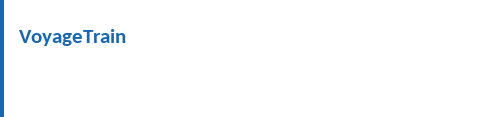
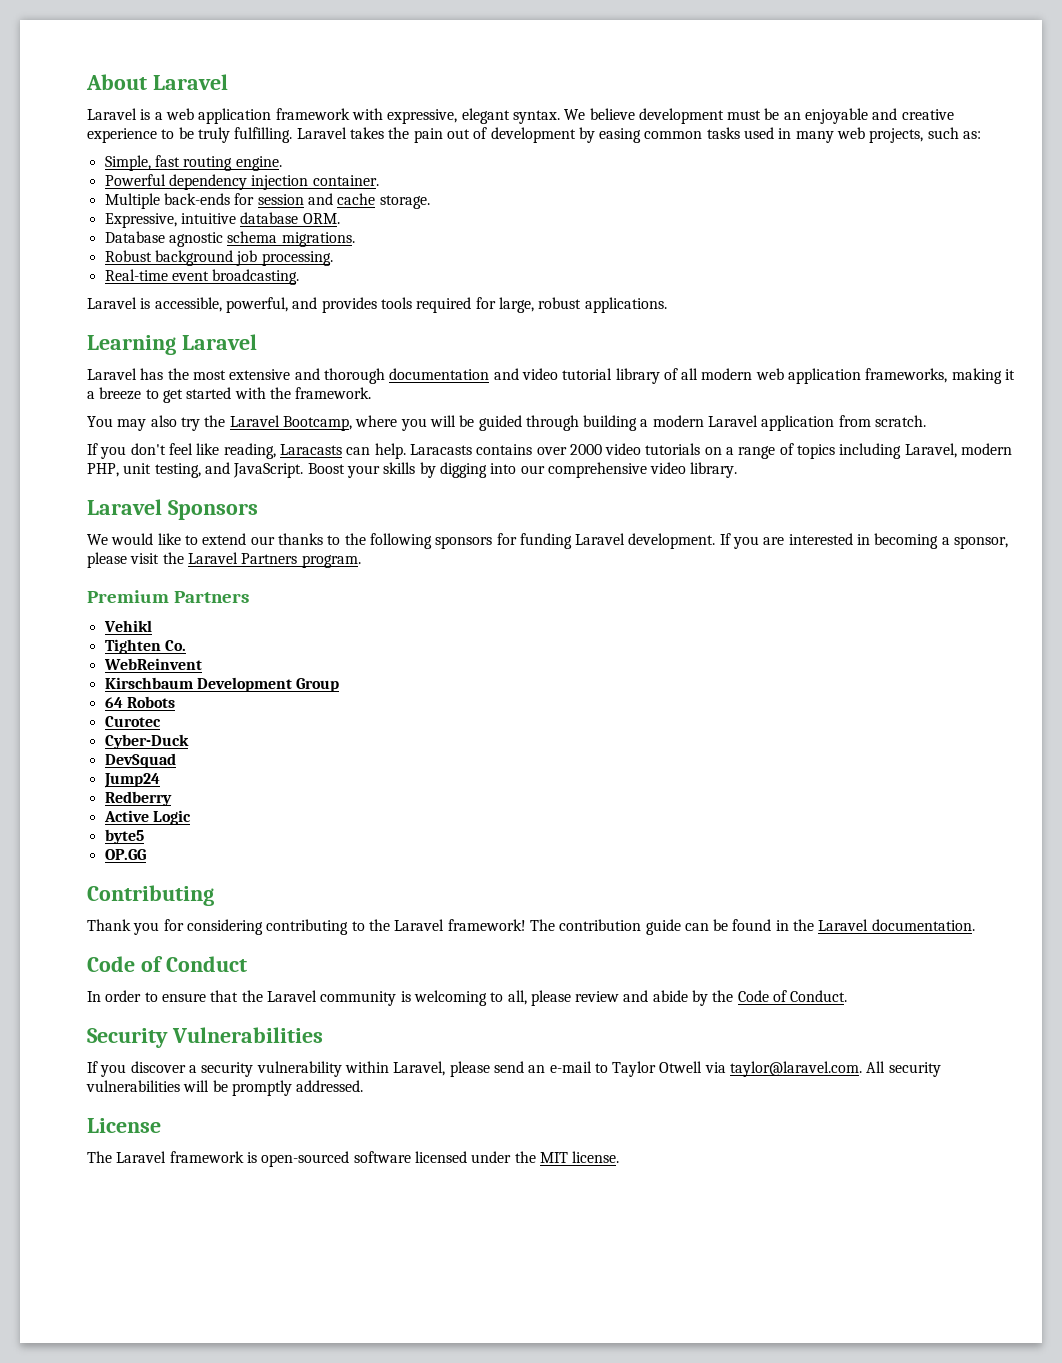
- VoyageTrain
+ About Laravel
+ Laravel is a web application framework with expressive, elegant syntax. We believe development must be an enjoyable and creative experience to be truly fulfilling. Laravel takes the pain out of development by easing common tasks used in many web projects, such as:
+ Simple, fast routing engine.
+ Powerful dependency injection container.
+ Multiple back-ends for session and cache storage.
+ Expressive, intuitive database ORM.
+ Database agnostic schema migrations.
+ Robust background job processing.
+ Real-time event broadcasting.
+ Laravel is accessible, powerful, and provides tools required for large, robust applications.
+ Learning Laravel
+ Laravel has the most extensive and thorough documentation and video tutorial library of all modern web application frameworks, making it a breeze to get started with the framework.
+ You may also try the Laravel Bootcamp, where you will be guided through building a modern Laravel application from scratch.
+ If you don't feel like reading, Laracasts can help. Laracasts contains over 2000 video tutorials on a range of topics including Laravel, modern PHP, unit testing, and JavaScript. Boost your skills by digging into our comprehensive video library.
+ Laravel Sponsors
+ We would like to extend our thanks to the following sponsors for funding Laravel development. If you are interested in becoming a sponsor, please visit the Laravel Partners program.
+ Premium Partners
+ Vehikl
+ Tighten Co.
+ WebReinvent
+ Kirschbaum Development Group
+ 64 Robots
+ Curotec
+ Cyber-Duck
+ DevSquad
+ Jump24
+ Redberry
+ Active Logic
+ byte5
+ OP.GG
+ Contributing
+ Thank you for considering contributing to the Laravel framework! The contribution guide can be found in the Laravel documentation.
+ Code of Conduct
+ In order to ensure that the Laravel community is welcoming to all, please review and abide by the Code of Conduct.
+ Security Vulnerabilities
+ If you discover a security vulnerability within Laravel, please send an e-mail to Taylor Otwell via taylor@laravel.com. All security vulnerabilities will be promptly addressed.
+ License
+ The Laravel framework is open-sourced software licensed under the MIT license.

